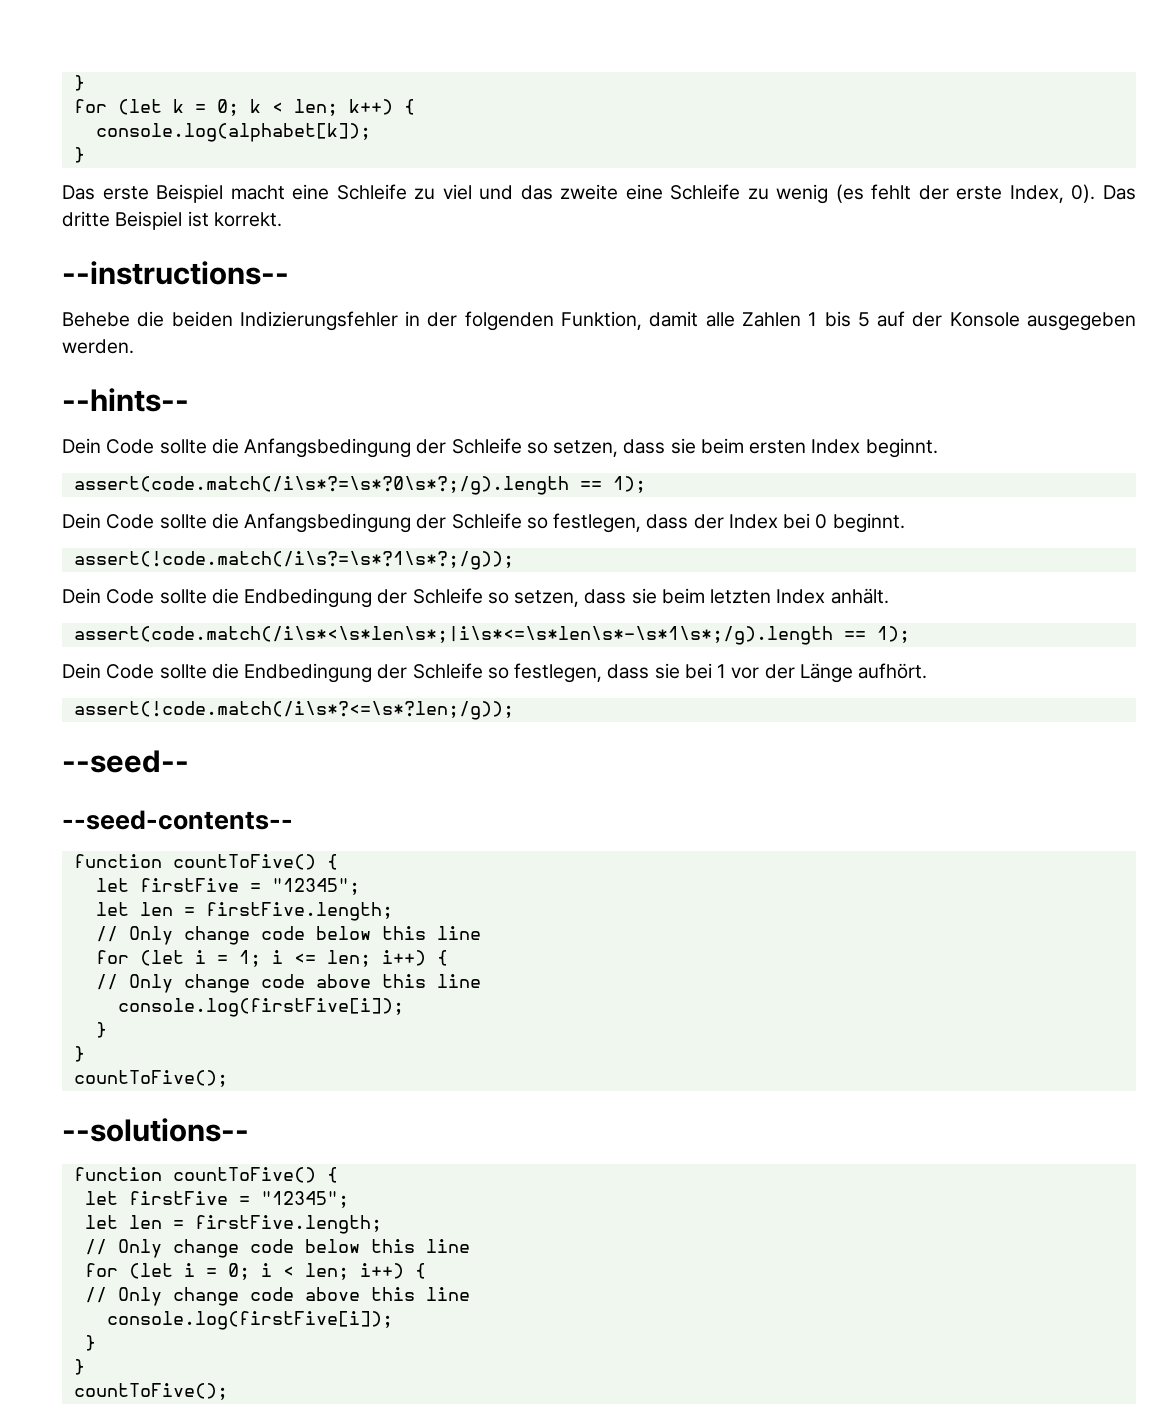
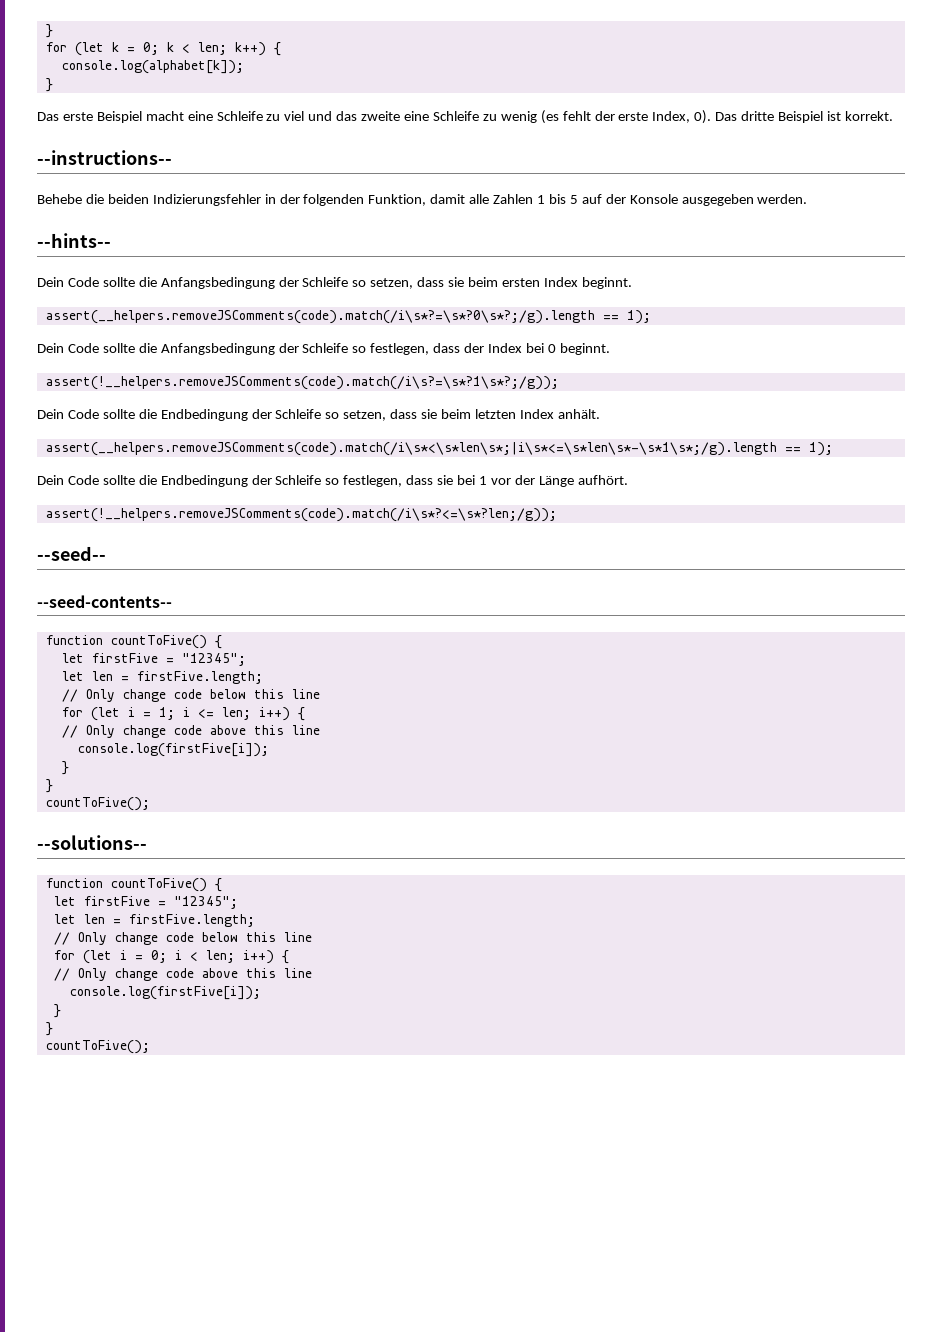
- assert(code.match(/i\s*?=\s*?0\s*?;/g).length == 1);
+ assert(__helpers.removeJSComments(code).match(/i\s*?=\s*?0\s*?;/g).length == 1);
- assert(!code.match(/i\s?=\s*?1\s*?;/g));
+ assert(!__helpers.removeJSComments(code).match(/i\s?=\s*?1\s*?;/g));
- assert(code.match(/i\s*<\s*len\s*;|i\s*<=\s*len\s*-\s*1\s*;/g).length == 1);
+ assert(__helpers.removeJSComments(code).match(/i\s*<\s*len\s*;|i\s*<=\s*len\s*-\s*1\s*;/g).length == 1);
- assert(!code.match(/i\s*?<=\s*?len;/g));
+ assert(!__helpers.removeJSComments(code).match(/i\s*?<=\s*?len;/g));

